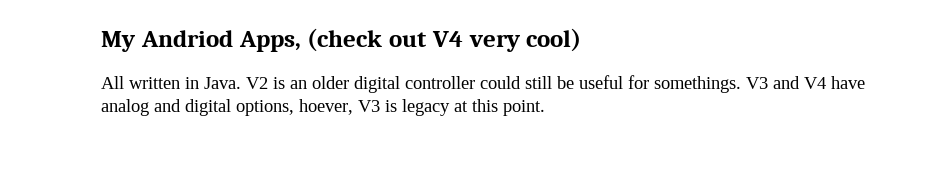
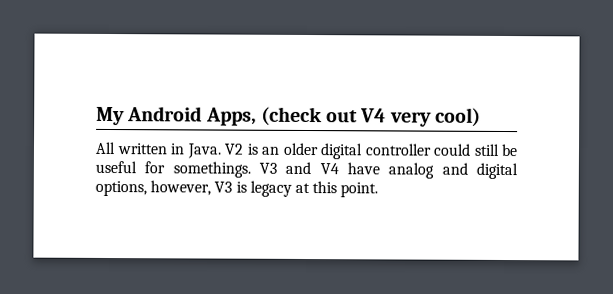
- My Andriod Apps, (check out V4 very cool)
+ My Android Apps, (check out V4 very cool)
- V3 and V4 have analog and digital options, hoever, V3 is legacy at this point.
+ V3 and V4 have analog and digital options, however, V3 is legacy at this point.

